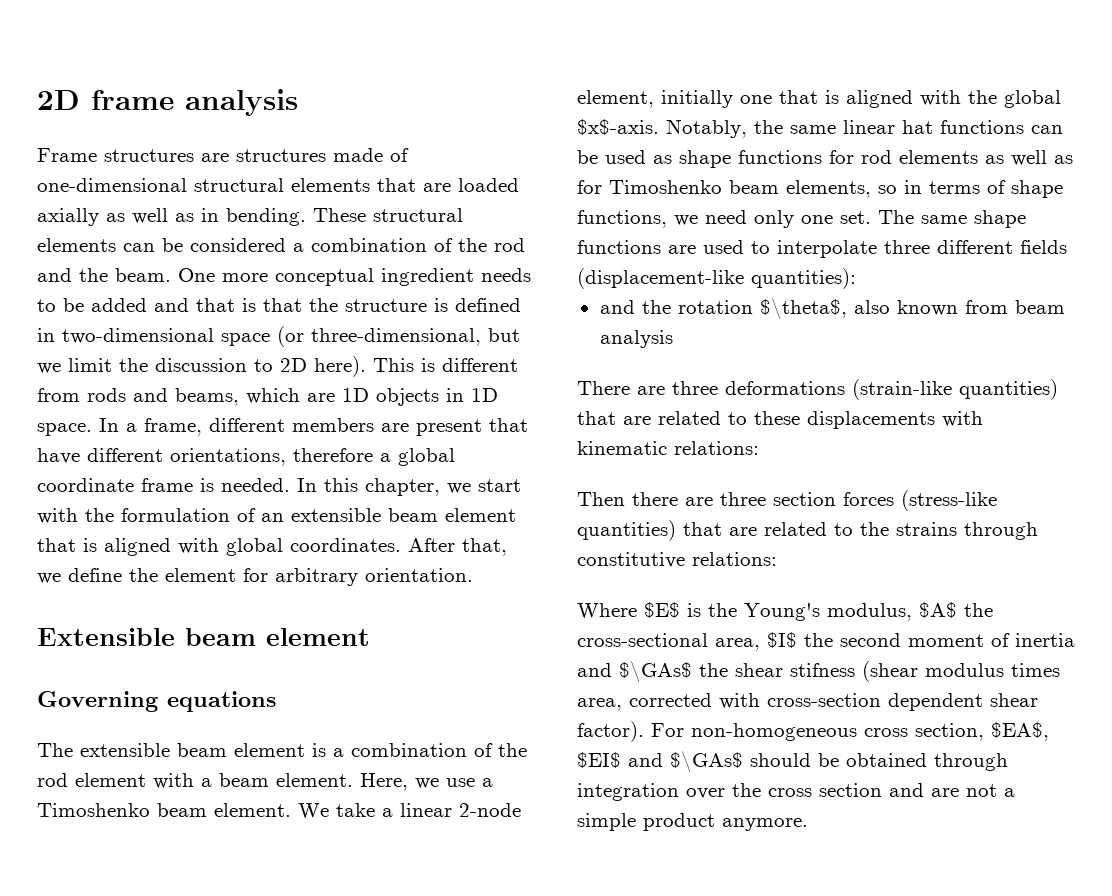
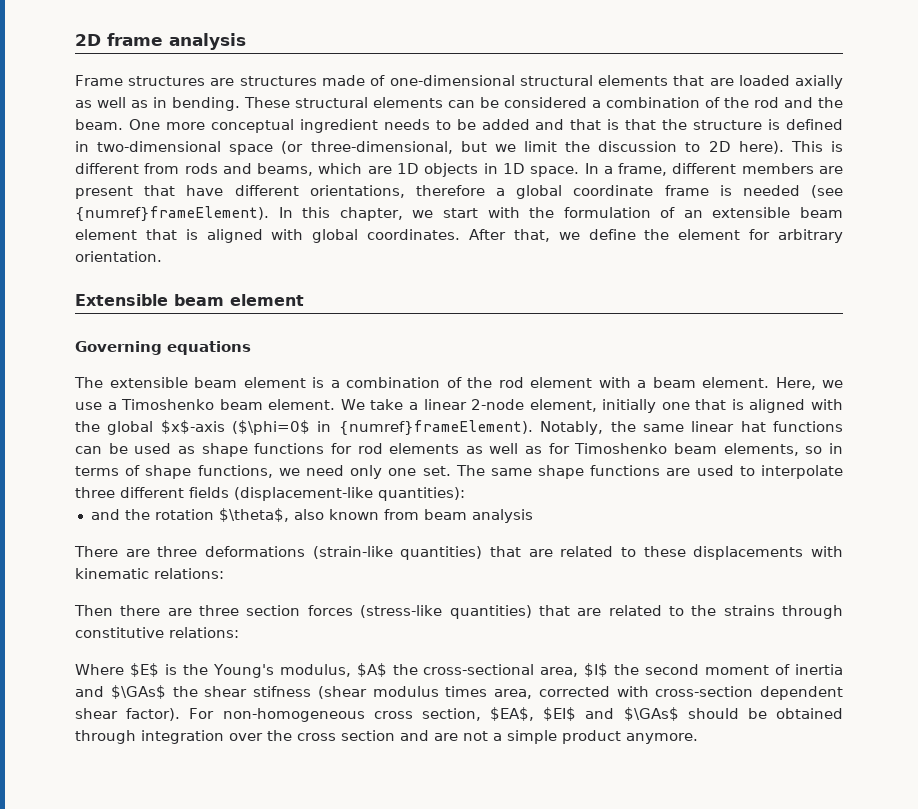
- In a frame, different members are present that have different orientations, therefore a global coordinate frame is needed.
+ In a frame, different members are present that have different orientations, therefore a global coordinate frame is needed (see {numref}frameElement).
- We take a linear 2-node element, initially one that is aligned with the global $x$-axis.
+ We take a linear 2-node element, initially one that is aligned with the global $x$-axis ($\phi=0$ in {numref}frameElement).

